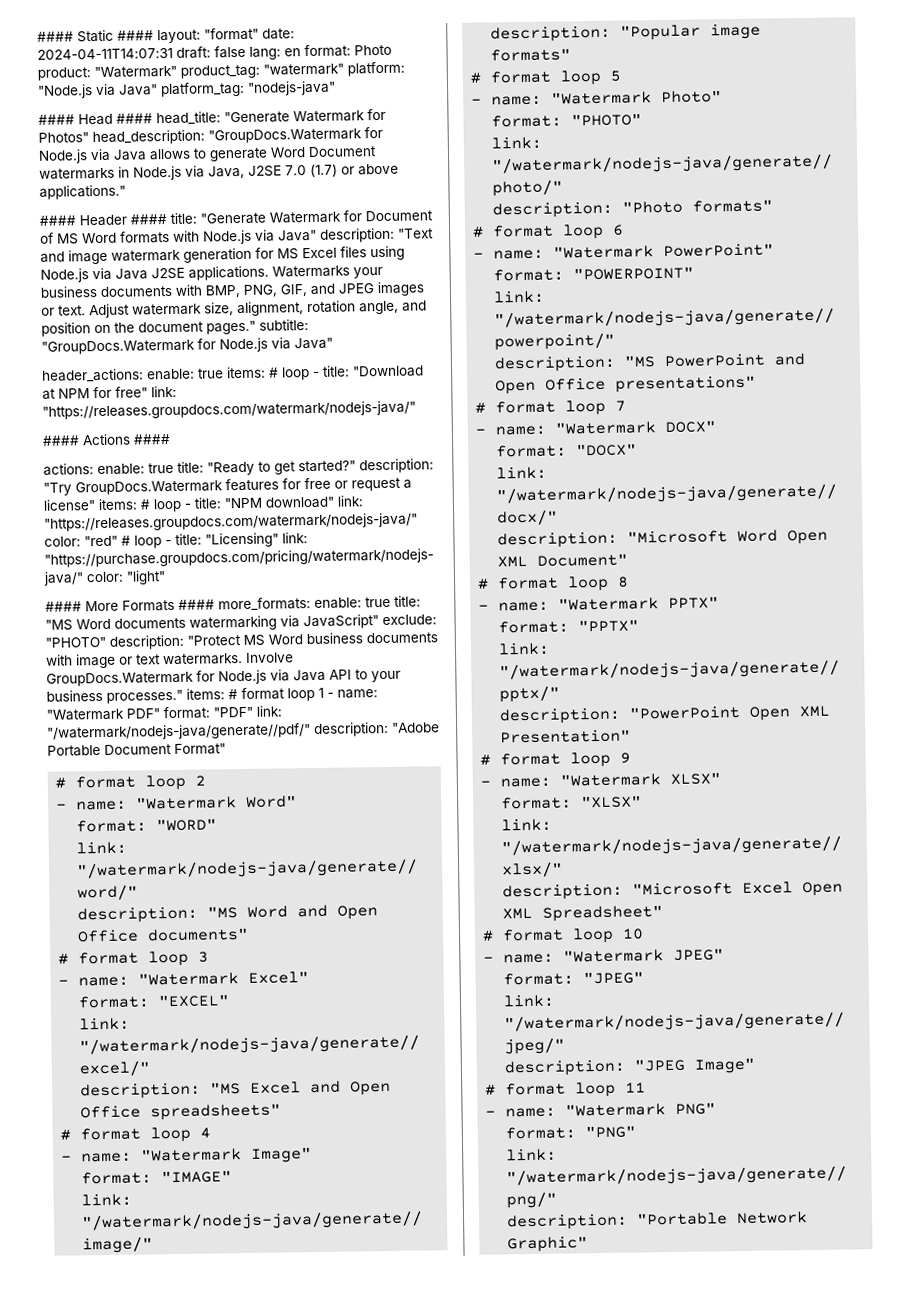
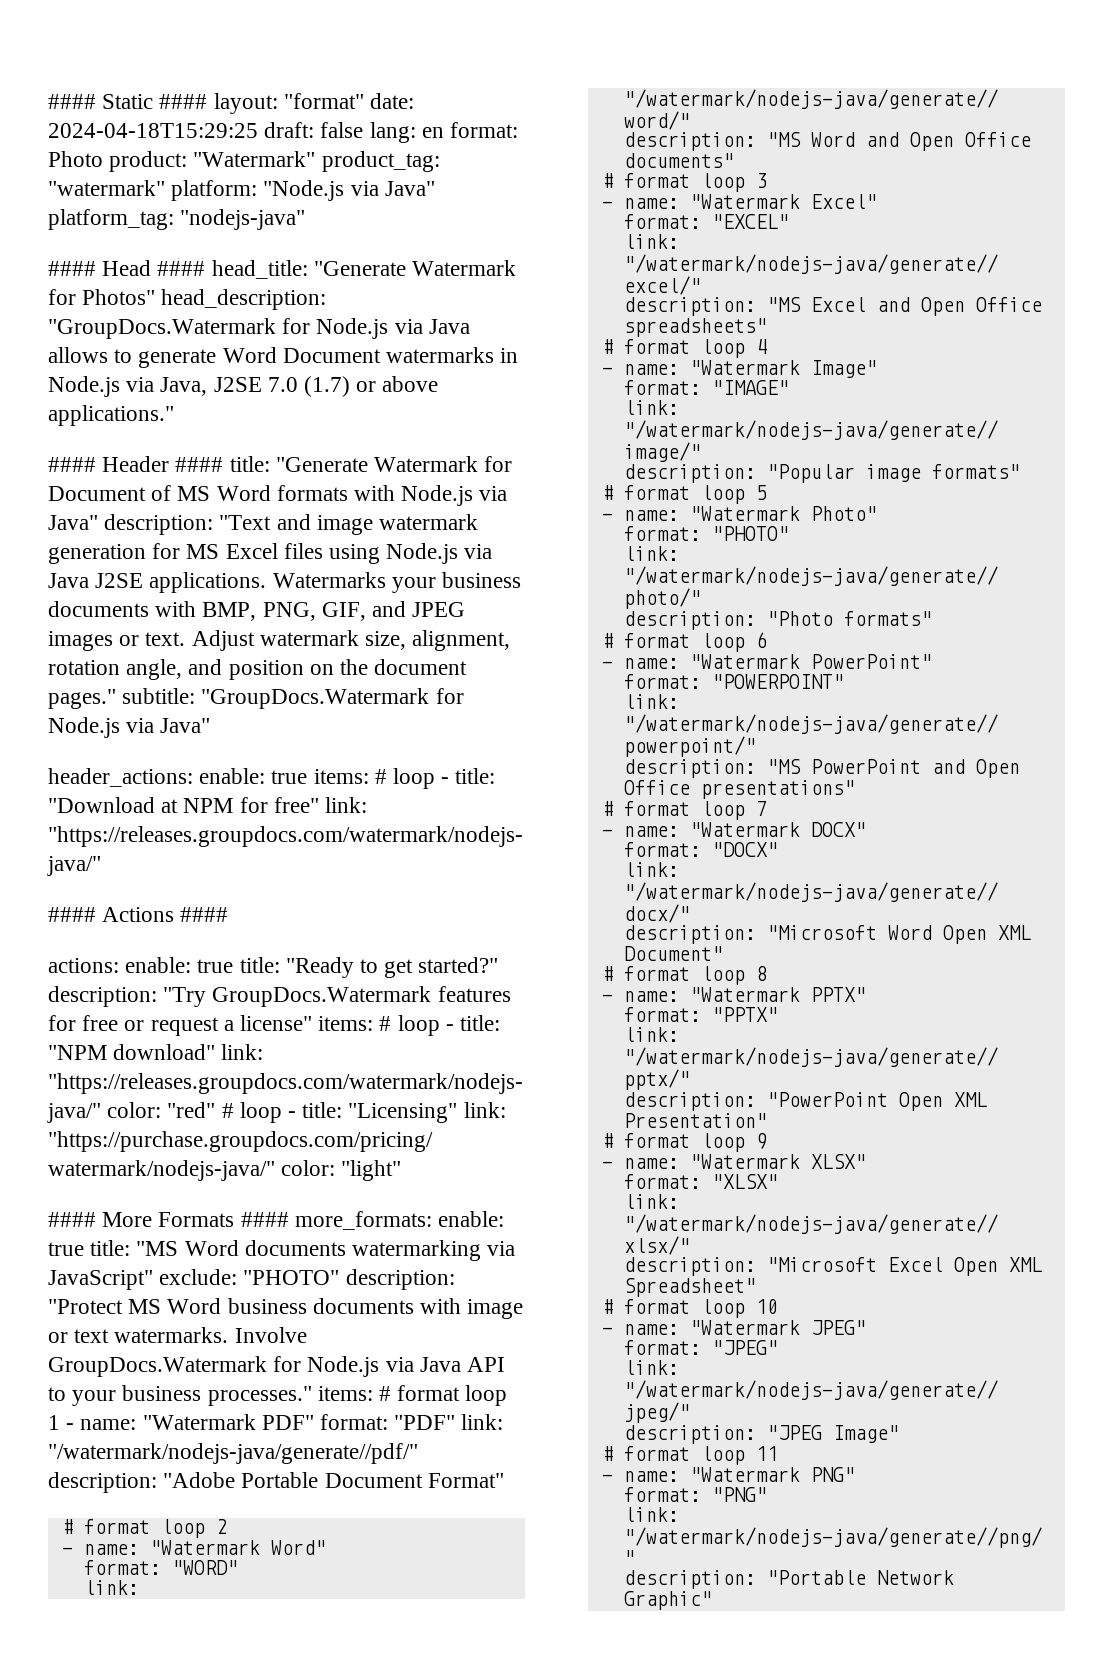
- #### Static #### layout: "format" date: 2024-04-11T14:07:31 draft: false lang: en format: Photo product: "Watermark" product_tag: "watermark" platform: "Node.js via Java" platform_tag: "nodejs-java"
+ #### Static #### layout: "format" date: 2024-04-18T15:29:25 draft: false lang: en format: Photo product: "Watermark" product_tag: "watermark" platform: "Node.js via Java" platform_tag: "nodejs-java"

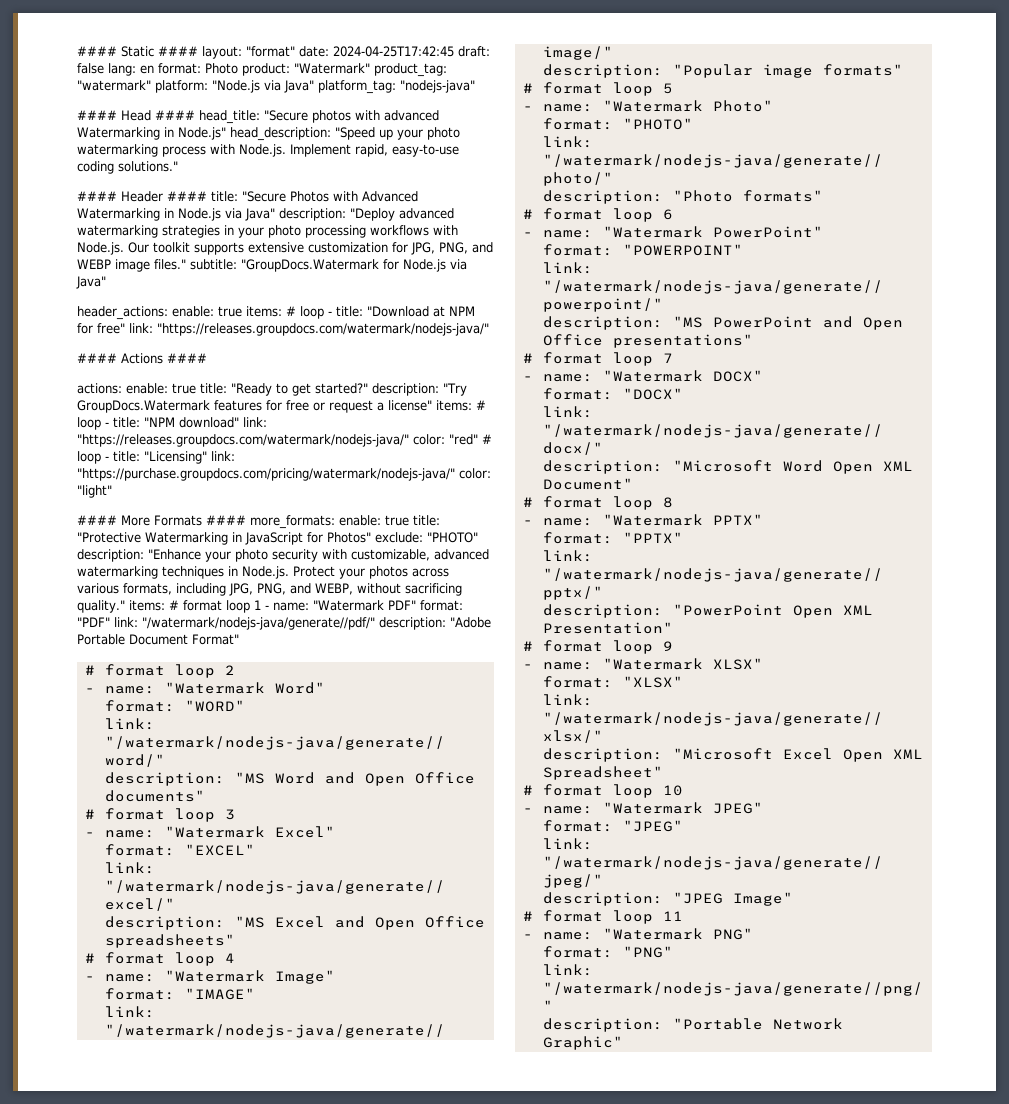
- #### Static #### layout: "format" date: 2024-04-18T15:29:25 draft: false lang: en format: Photo product: "Watermark" product_tag: "watermark" platform: "Node.js via Java" platform_tag: "nodejs-java"
+ #### Static #### layout: "format" date: 2024-04-25T17:42:45 draft: false lang: en format: Photo product: "Watermark" product_tag: "watermark" platform: "Node.js via Java" platform_tag: "nodejs-java"
- #### Head #### head_title: "Generate Watermark for Photos" head_description: "GroupDocs.Watermark for Node.js via Java allows to generate Word Document watermarks in Node.js via Java, J2SE 7.0 (1.7) or above applications."
- #### Header #### title: "Generate Watermark for Document of MS Word formats with Node.js via Java" description: "Text and image watermark generation for MS Excel files using Node.js via Java J2SE applications. Watermarks your business documents with BMP, PNG, GIF, and JPEG images or text. Adjust watermark size, alignment, rotation angle, and position on the document pages." subtitle: "GroupDocs.Watermark for Node.js via Java"
+ #### Head #### head_title: "Secure photos with advanced Watermarking in Node.js" head_description: "Speed up your photo watermarking process with Node.js. Implement rapid, easy-to-use coding solutions."
+ #### Header #### title: "Secure Photos with Advanced Watermarking in Node.js via Java" description: "Deploy advanced watermarking strategies in your photo processing workflows with Node.js. Our toolkit supports extensive customization for JPG, PNG, and WEBP image files." subtitle: "GroupDocs.Watermark for Node.js via Java"
- #### More Formats #### more_formats: enable: true title: "MS Word documents watermarking via JavaScript" exclude: "PHOTO" description: "Protect MS Word business documents with image or text watermarks. Involve GroupDocs.Watermark for Node.js via Java API to your business processes." items: # format loop 1 - name: "Watermark PDF" format: "PDF" link: "/watermark/nodejs-java/generate//pdf/" description: "Adobe Portable Document Format"
+ #### More Formats #### more_formats: enable: true title: "Protective Watermarking in JavaScript for Photos" exclude: "PHOTO" description: "Enhance your photo security with customizable, advanced watermarking techniques in Node.js. Protect your photos across various formats, including JPG, PNG, and WEBP, without sacrificing quality." items: # format loop 1 - name: "Watermark PDF" format: "PDF" link: "/watermark/nodejs-java/generate//pdf/" description: "Adobe Portable Document Format"

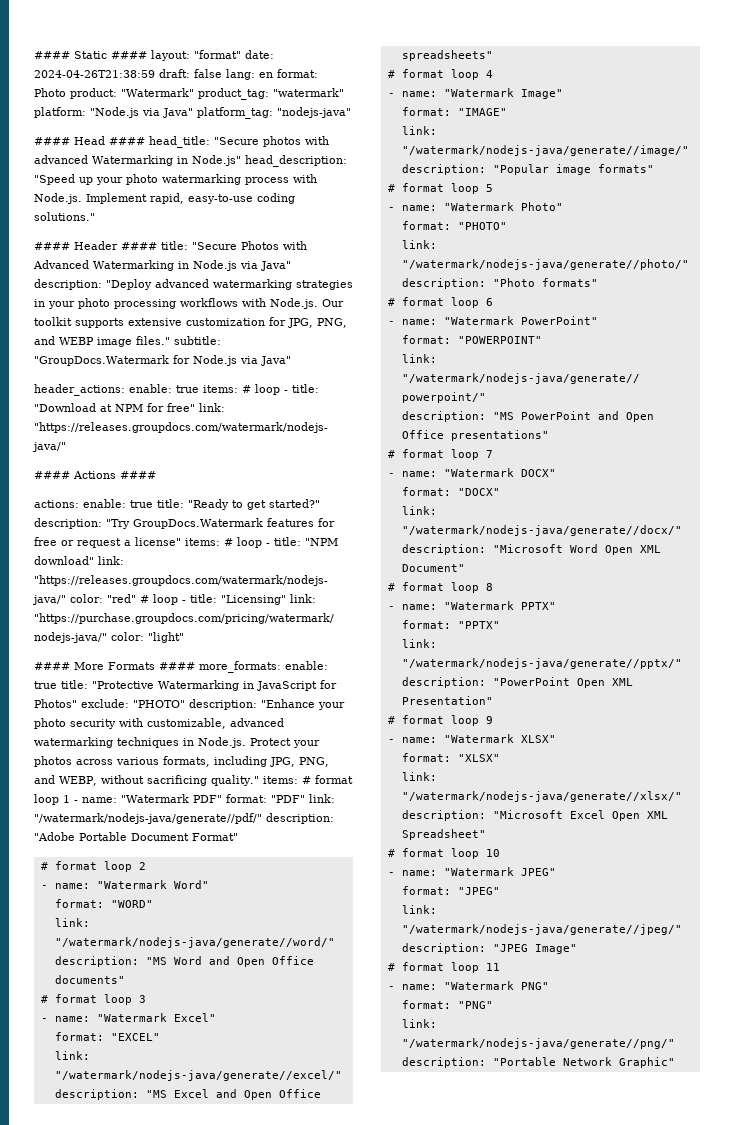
- #### Static #### layout: "format" date: 2024-04-25T17:42:45 draft: false lang: en format: Photo product: "Watermark" product_tag: "watermark" platform: "Node.js via Java" platform_tag: "nodejs-java"
+ #### Static #### layout: "format" date: 2024-04-26T21:38:59 draft: false lang: en format: Photo product: "Watermark" product_tag: "watermark" platform: "Node.js via Java" platform_tag: "nodejs-java"

